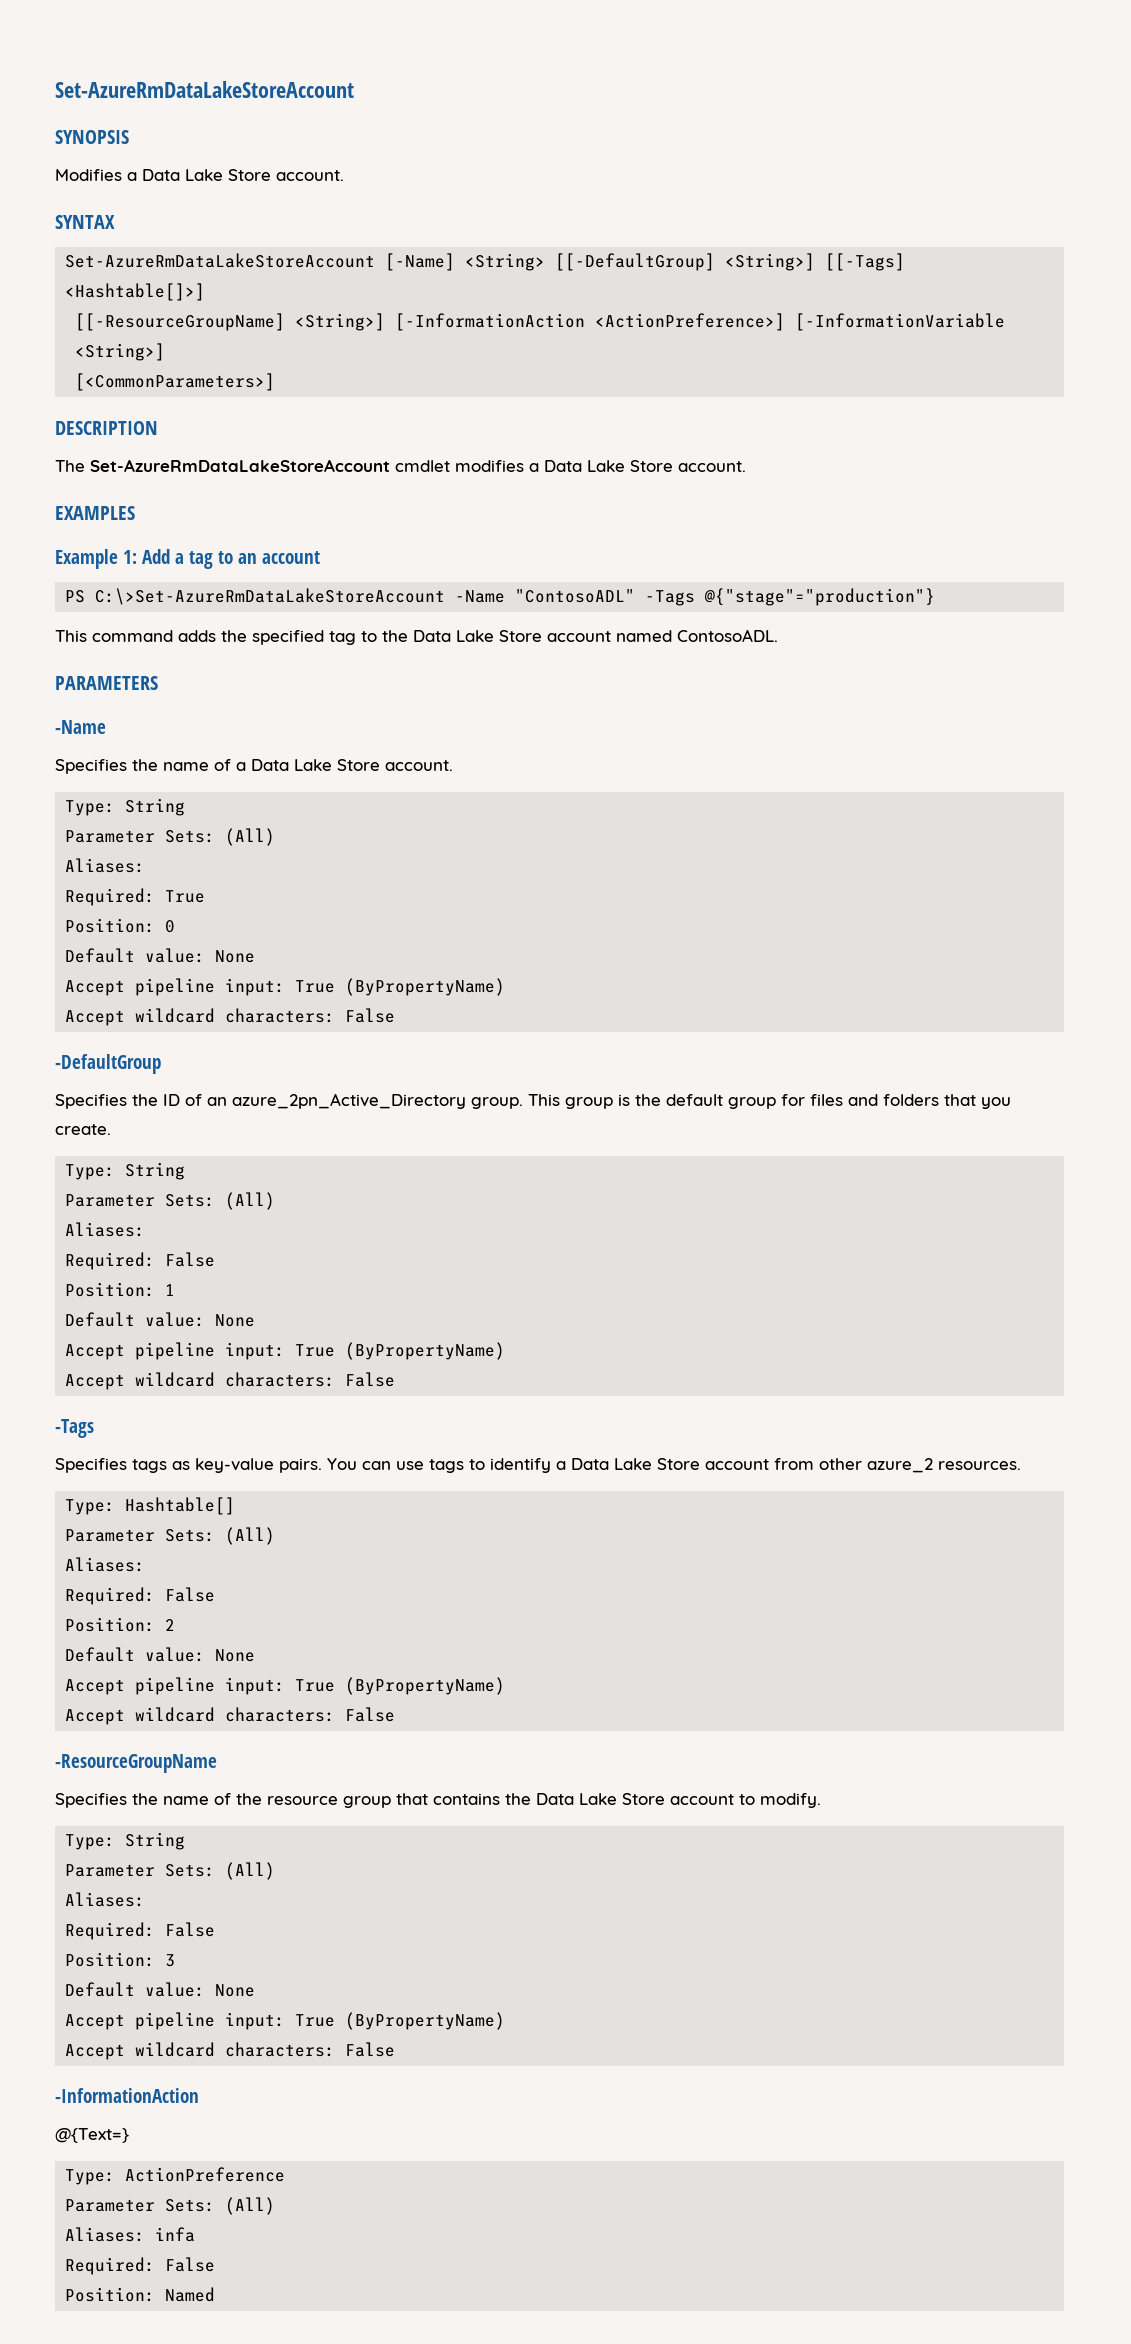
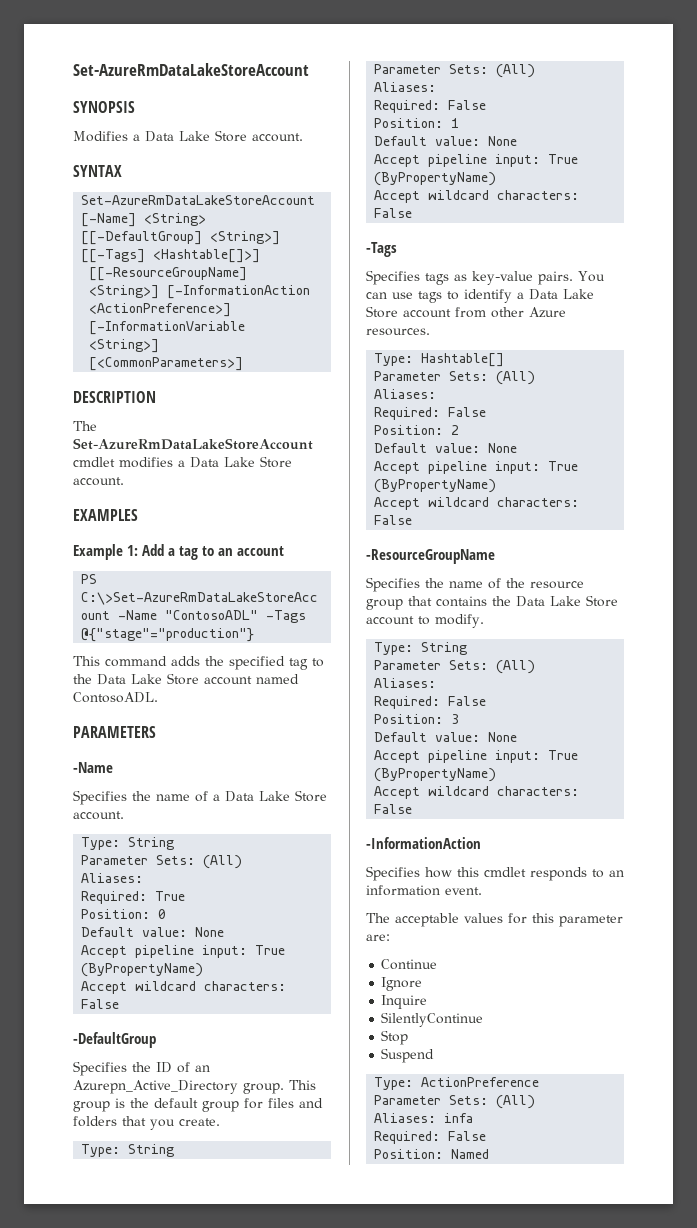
- Specifies the ID of an azure_2pn_Active_Directory group.
+ Specifies the ID of an Azurepn_Active_Directory group.
- You can use tags to identify a Data Lake Store account from other azure_2 resources.
+ You can use tags to identify a Data Lake Store account from other Azure resources.
- @{Text=}
+ Specifies how this cmdlet responds to an information event.
+ The acceptable values for this parameter are:
+ Continue
+ Ignore
+ Inquire
+ SilentlyContinue
+ Stop
+ Suspend

